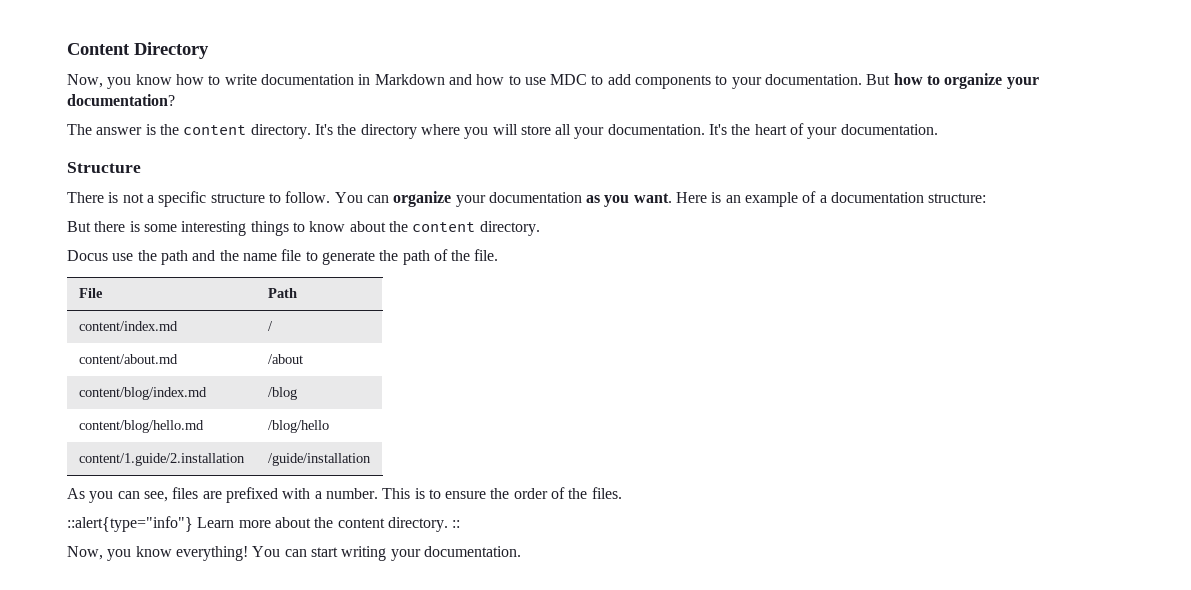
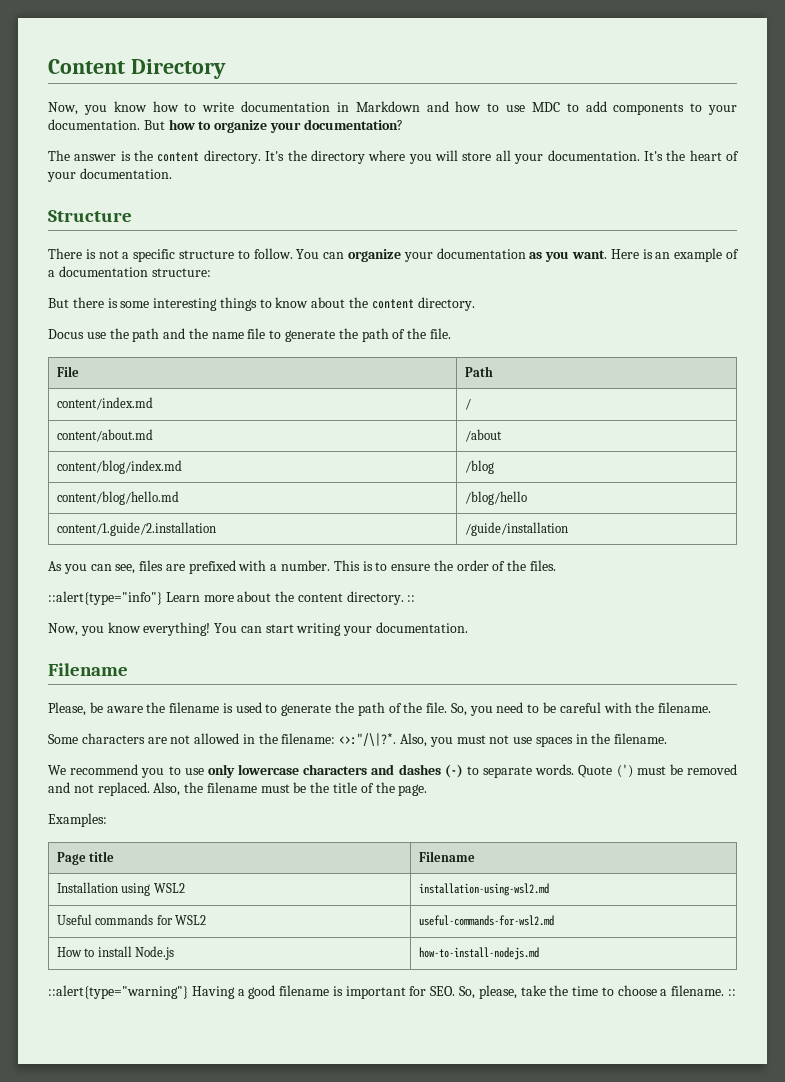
  You can start writing your documentation.
+ Filename
+ Please, be aware the filename is used to generate the path of the file. So, you need to be careful with the filename.
+ Some characters are not allowed in the filename: <>:"/\|?*. Also, you must not use spaces in the filename.
+ We recommend you to use only lowercase characters and dashes (-) to separate words. Quote (') must be removed and not replaced. Also, the filename must be the title of the page.
+ Examples:
+ Page title | Filename
+ Installation using WSL2 | installation-using-wsl2.md
+ Useful commands for WSL2 | useful-commands-for-wsl2.md
+ How to install Node.js | how-to-install-nodejs.md
+ ::alert{type="warning"} Having a good filename is important for SEO. So, please, take the time to choose a filename. ::

